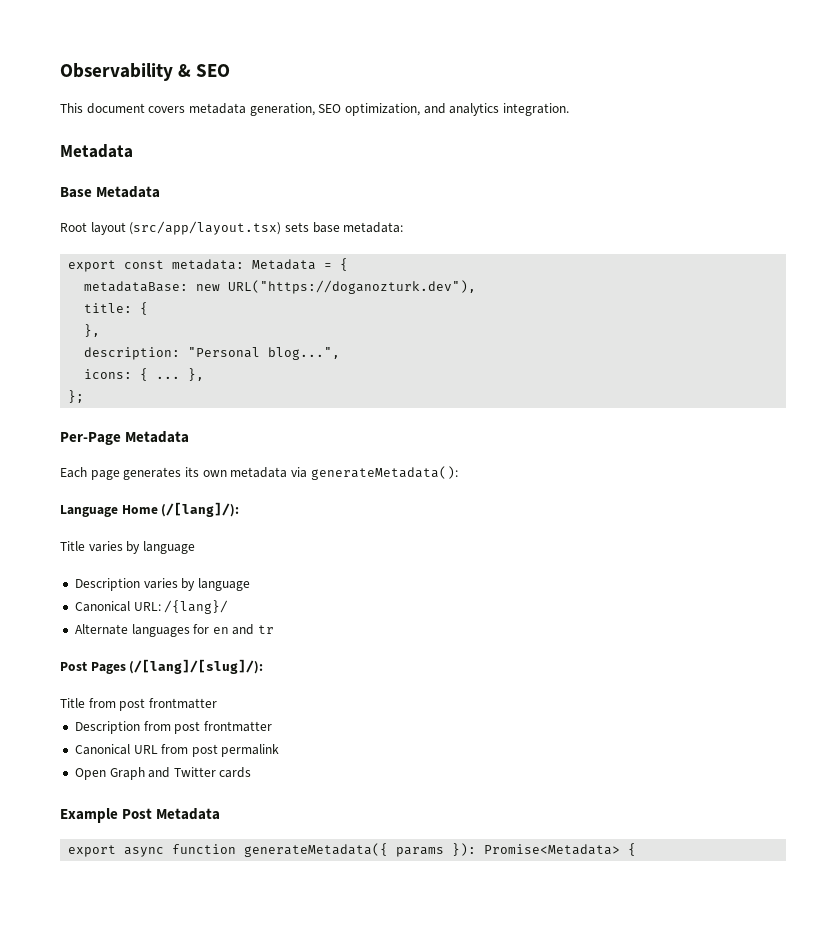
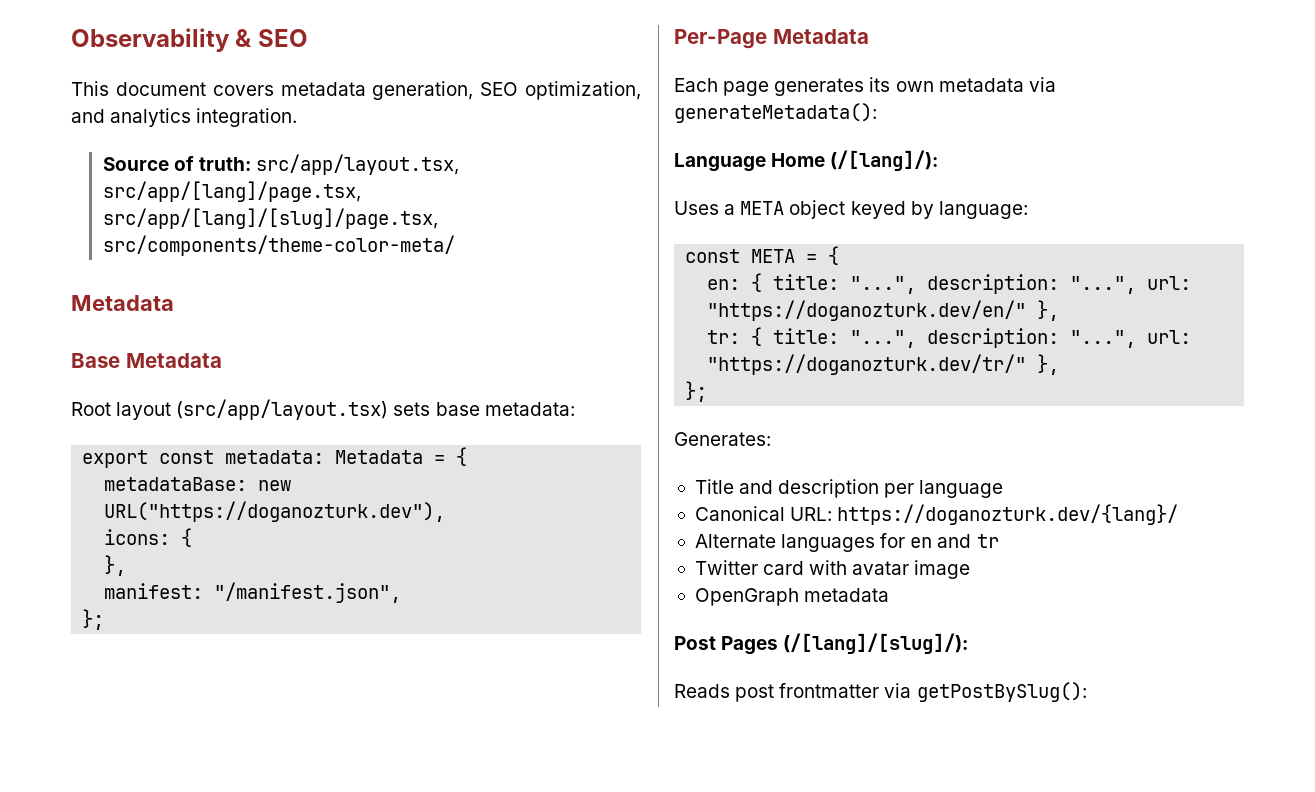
+ Source of truth: src/app/layout.tsx, src/app/[lang]/page.tsx, src/app/[lang]/[slug]/page.tsx, src/components/theme-color-meta/
- title: {
+ icons: {
- description: "Personal blog...",
- icons: { ... },
+ manifest: "/manifest.json",
- Title varies by language
- Description varies by language
+ Uses a META object keyed by language:
+ const META = {
+ en: { title: "...", description: "...", url: "https://doganozturk.dev/en/" },
+ tr: { title: "...", description: "...", url: "https://doganozturk.dev/tr/" },
+ };
+ Generates:
+ Title and description per language
- Canonical URL: /{lang}/
+ Canonical URL: https://doganozturk.dev/{lang}/
+ Twitter card with avatar image
+ OpenGraph metadata
- Title from post frontmatter
- Description from post frontmatter
- Canonical URL from post permalink
- Open Graph and Twitter cards
- Example Post Metadata
- export async function generateMetadata({ params }): Promise<Metadata> {
+ Reads post frontmatter via getPostBySlug():

